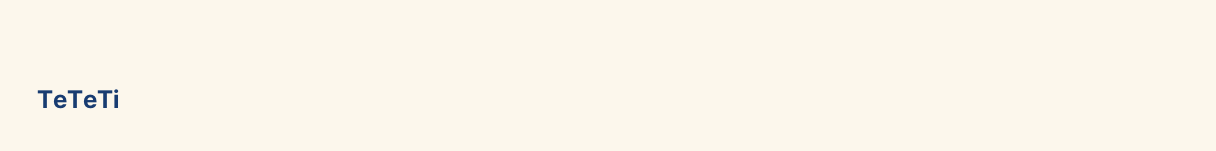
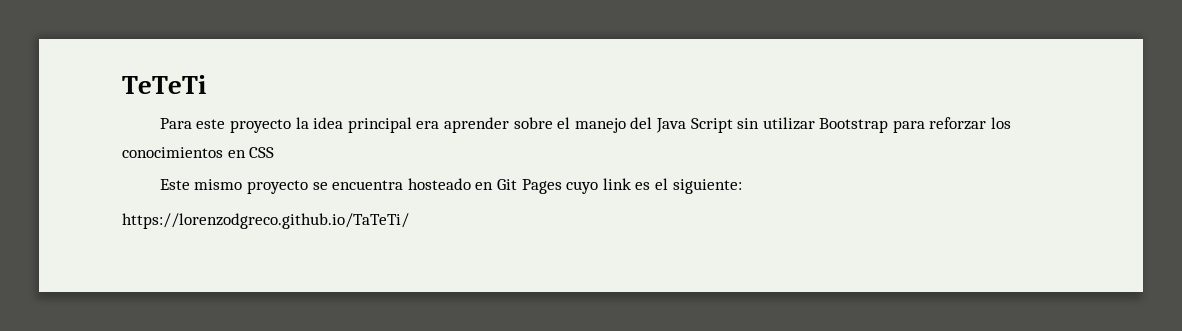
+ Para este proyecto la idea principal era aprender sobre el manejo del Java Script sin utilizar Bootstrap para reforzar los conocimientos en CSS
+ Este mismo proyecto se encuentra hosteado en Git Pages cuyo link es el siguiente:
+ https://lorenzodgreco.github.io/TaTeTi/

